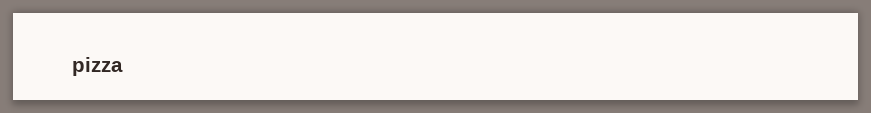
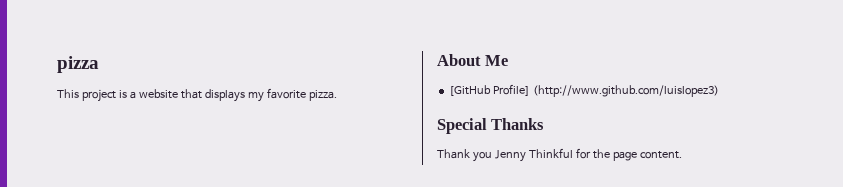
+ This project is a website that displays my favorite pizza.
+ About Me
+ [GitHub Profile] (http://www.github.com/luislopez3)
+ Special Thanks
+ Thank you Jenny Thinkful for the page content.

